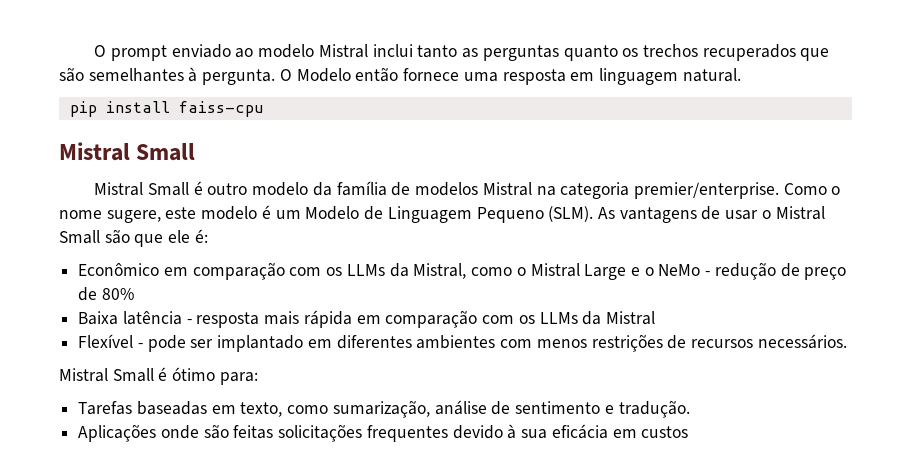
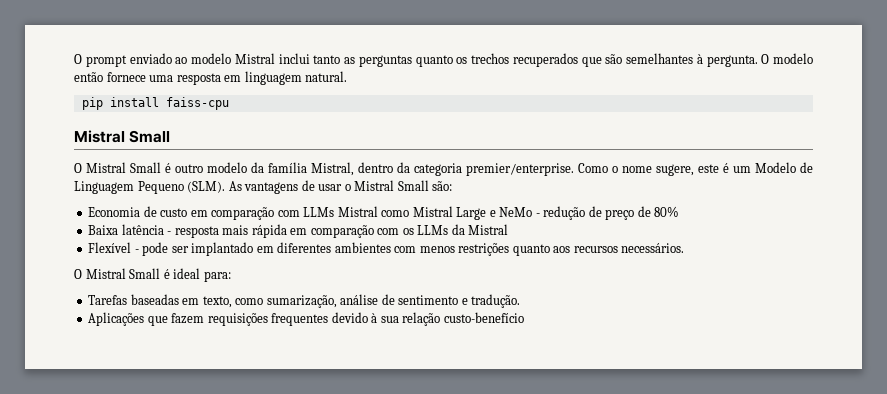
- O Modelo então fornece uma resposta em linguagem natural.
+ O modelo então fornece uma resposta em linguagem natural.
- Mistral Small é outro modelo da família de modelos Mistral na categoria premier/enterprise.
+ O Mistral Small é outro modelo da família Mistral, dentro da categoria premier/enterprise.
- Como o nome sugere, este modelo é um Modelo de Linguagem Pequeno (SLM).
+ Como o nome sugere, este é um Modelo de Linguagem Pequeno (SLM).
- As vantagens de usar o Mistral Small são que ele é:
- Econômico em comparação com os LLMs da Mistral, como o Mistral Large e o NeMo - redução de preço de 80%
+ As vantagens de usar o Mistral Small são:
+ Economia de custo em comparação com LLMs Mistral como Mistral Large e NeMo - redução de preço de 80%
- Flexível - pode ser implantado em diferentes ambientes com menos restrições de recursos necessários.
+ Flexível - pode ser implantado em diferentes ambientes com menos restrições quanto aos recursos necessários.
- Mistral Small é ótimo para:
+ O Mistral Small é ideal para:
- Aplicações onde são feitas solicitações frequentes devido à sua eficácia em custos
+ Aplicações que fazem requisições frequentes devido à sua relação custo-benefício

